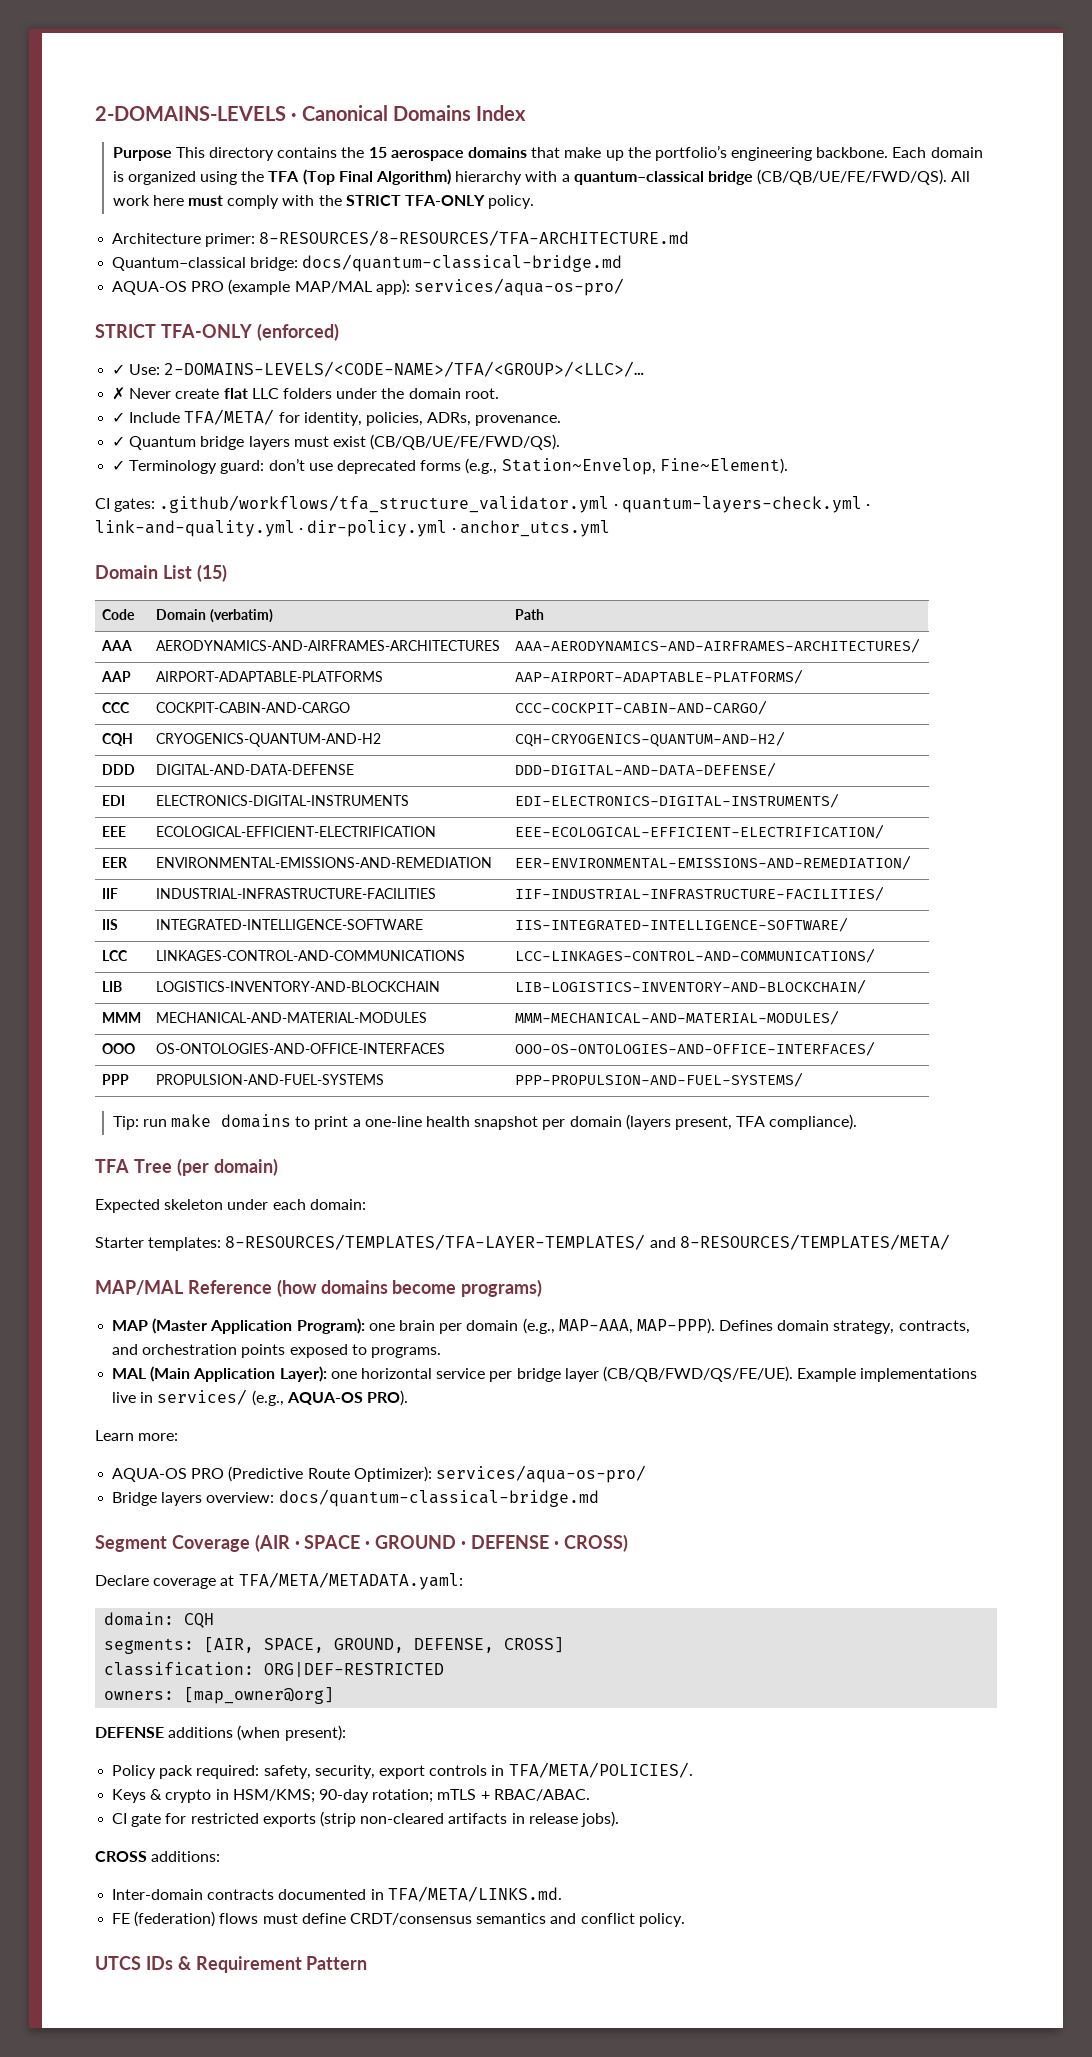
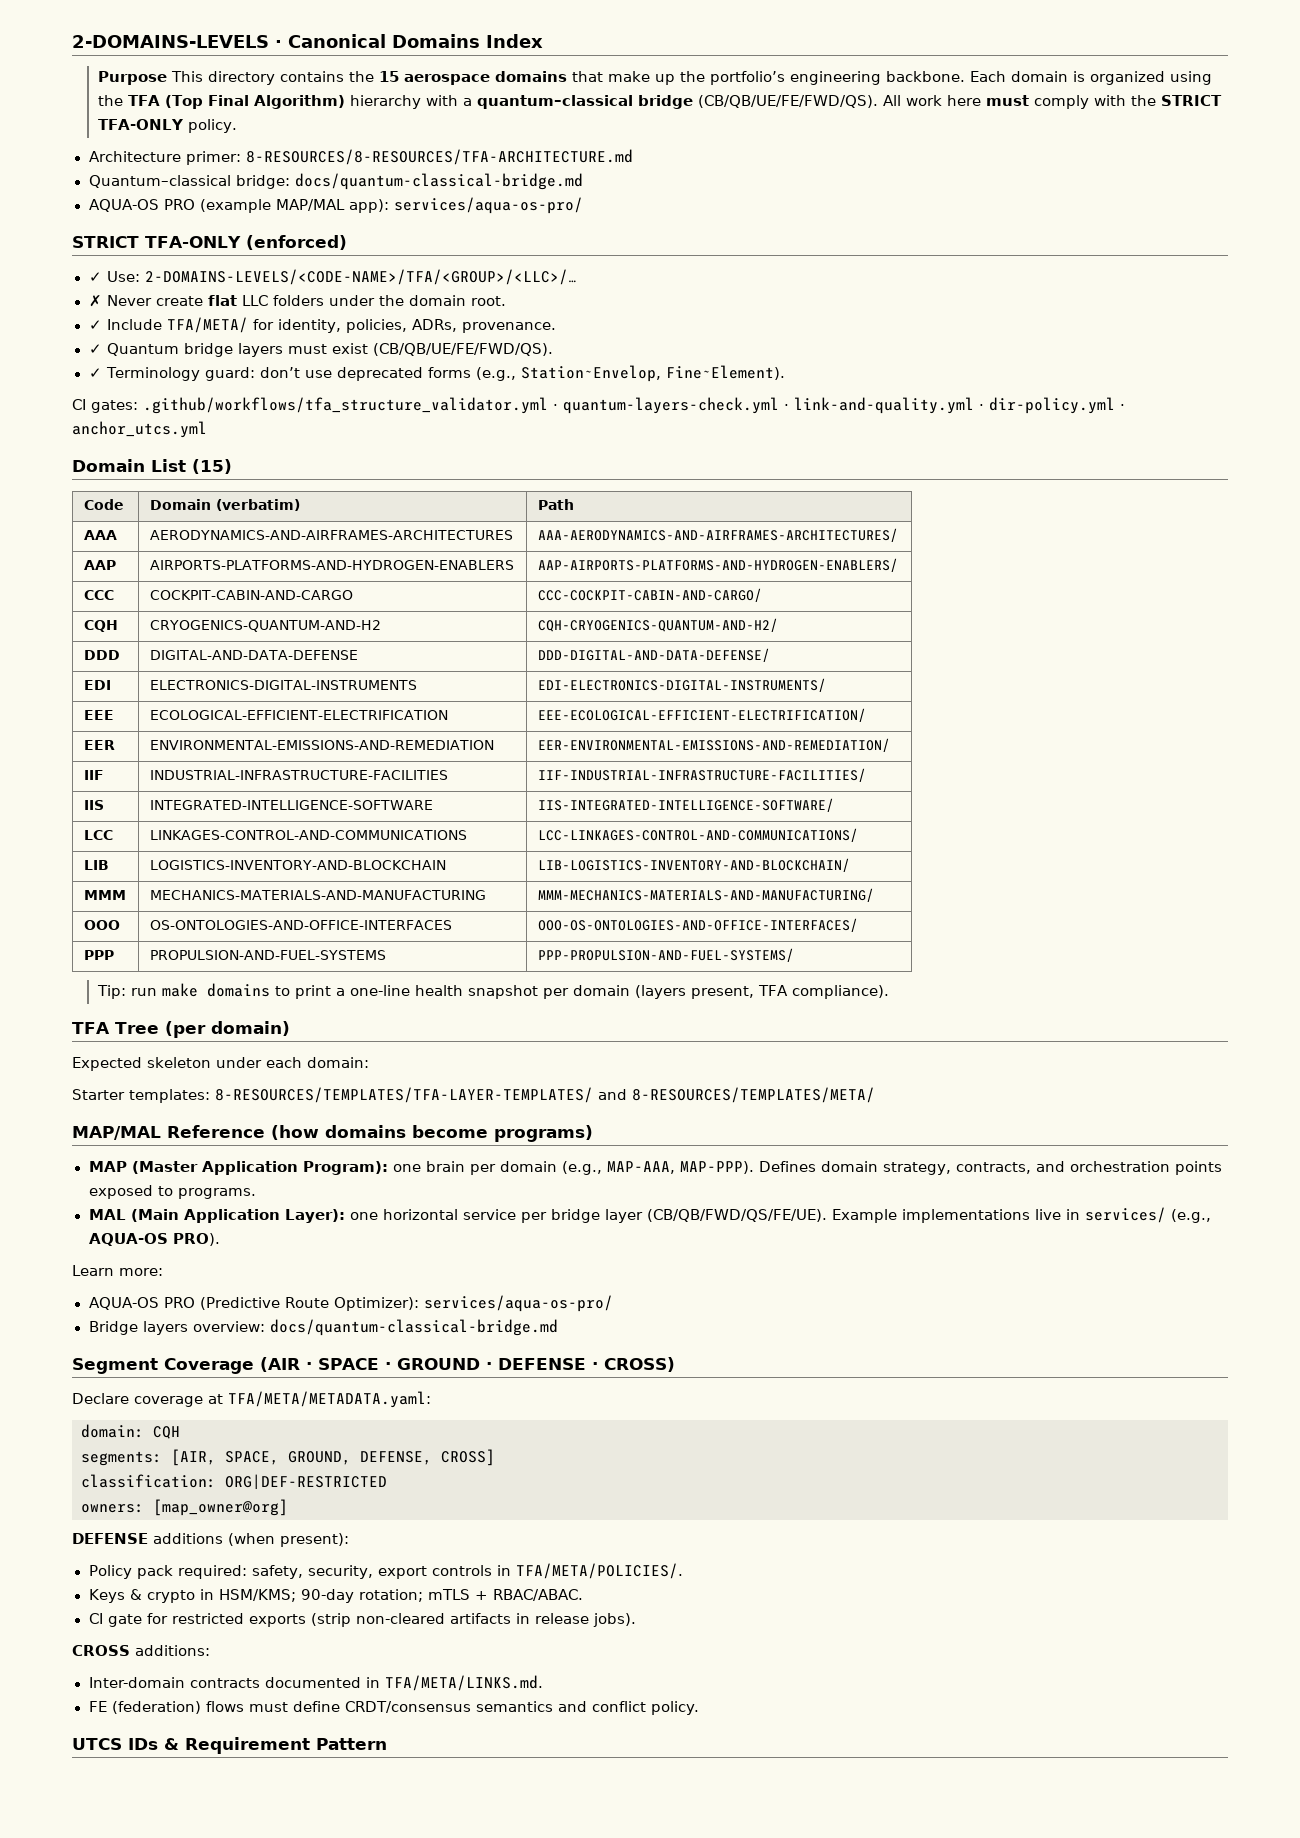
- AAP | AIRPORT-ADAPTABLE-PLATFORMS | AAP-AIRPORT-ADAPTABLE-PLATFORMS/
+ AAP | AIRPORTS-PLATFORMS-AND-HYDROGEN-ENABLERS | AAP-AIRPORTS-PLATFORMS-AND-HYDROGEN-ENABLERS/
- MMM | MECHANICAL-AND-MATERIAL-MODULES | MMM-MECHANICAL-AND-MATERIAL-MODULES/
+ MMM | MECHANICS-MATERIALS-AND-MANUFACTURING | MMM-MECHANICS-MATERIALS-AND-MANUFACTURING/

